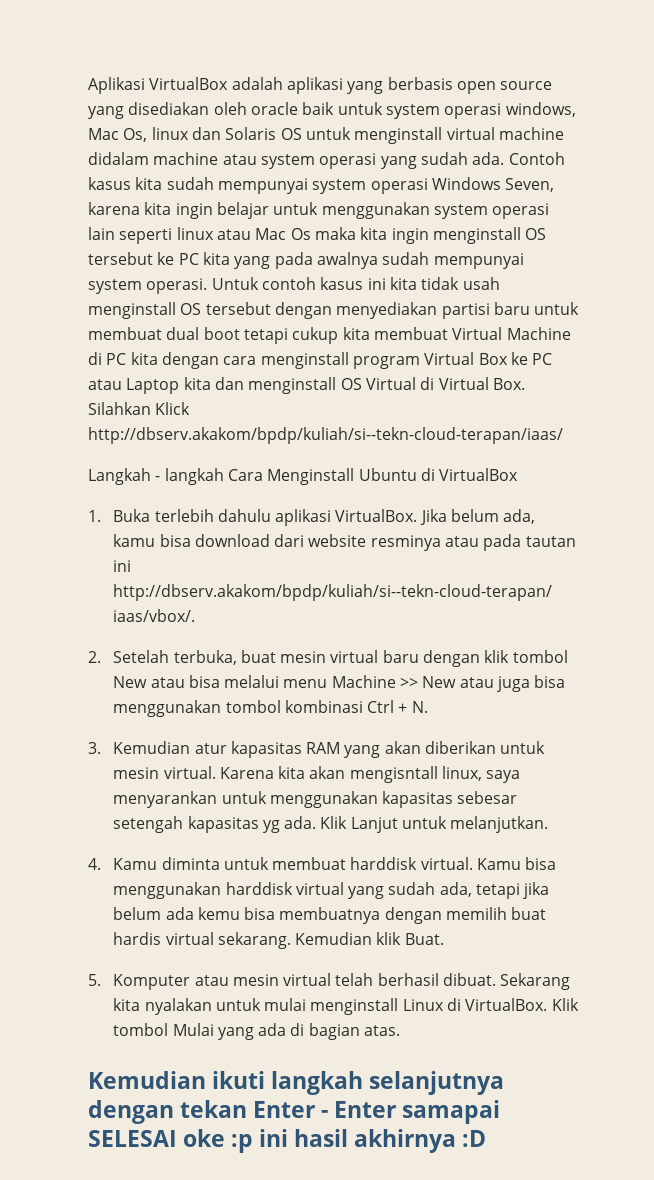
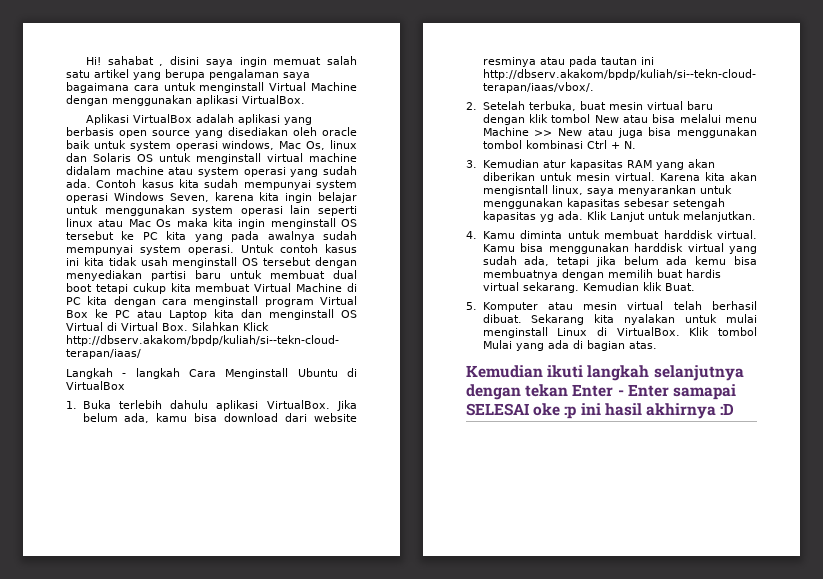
+ Hi! sahabat , disini saya ingin memuat salah satu artikel yang berupa pengalaman saya bagaimana cara untuk menginstall Virtual Machine dengan menggunakan aplikasi VirtualBox.

